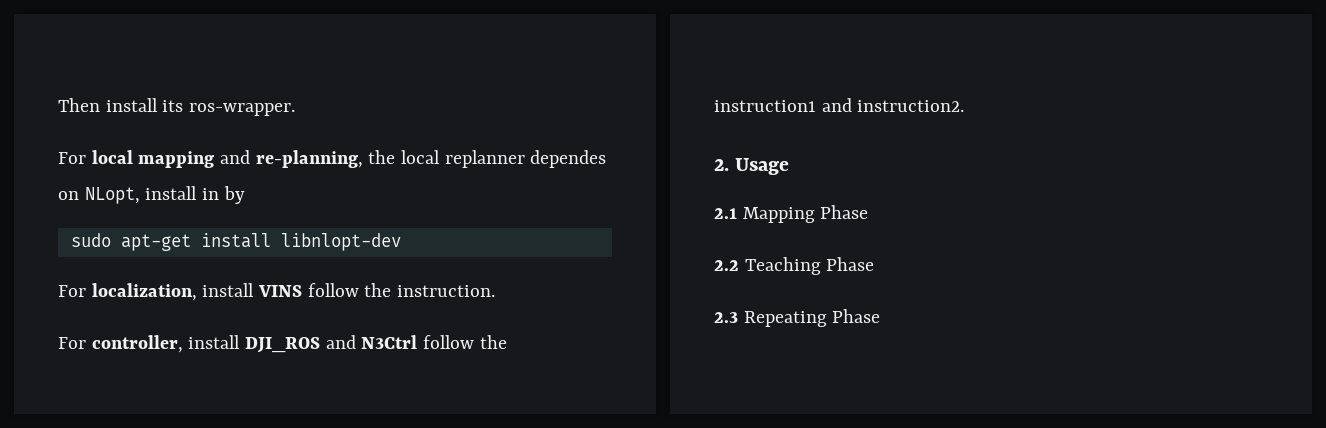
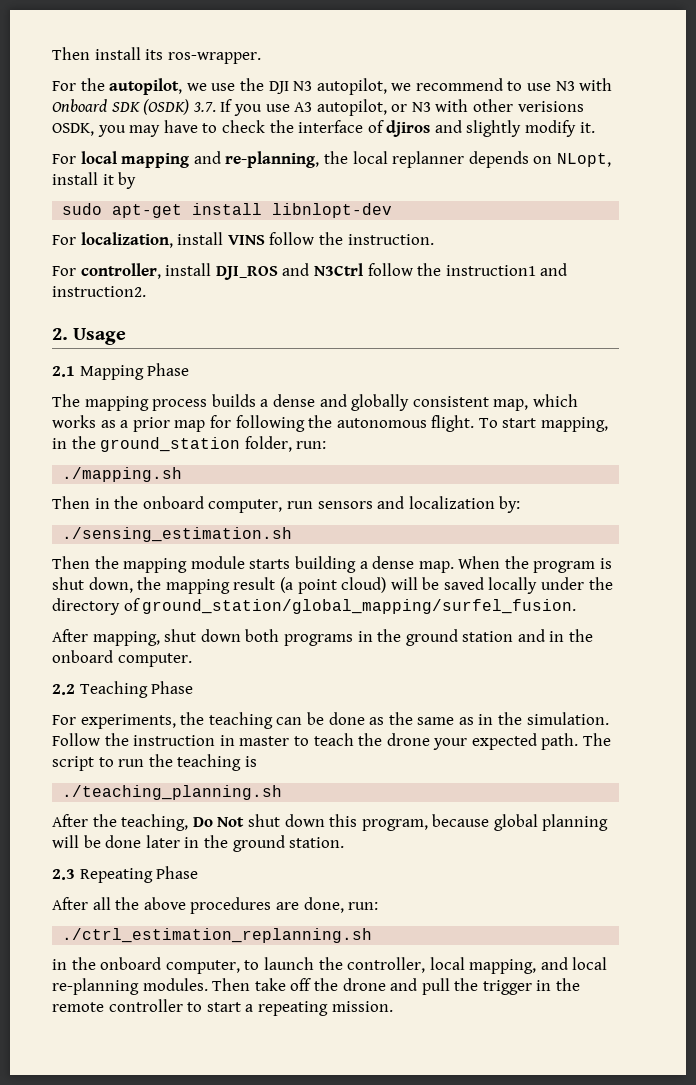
+ For the autopilot, we use the DJI N3 autopilot, we recommend to use N3 with Onboard SDK (OSDK) 3.7. If you use A3 autopilot, or N3 with other verisions OSDK, you may have to check the interface of djiros and slightly modify it.
- For local mapping and re-planning, the local replanner dependes on NLopt, install in by
+ For local mapping and re-planning, the local replanner depends on NLopt, install it by
+ The mapping process builds a dense and globally consistent map, which works as a prior map for following the autonomous flight. To start mapping, in the ground_station folder, run:
+ ./mapping.sh
+ Then in the onboard computer, run sensors and localization by:
+ ./sensing_estimation.sh
+ Then the mapping module starts building a dense map. When the program is shut down, the mapping result (a point cloud) will be saved locally under the directory of ground_station/global_mapping/surfel_fusion.
+ After mapping, shut down both programs in the ground station and in the onboard computer.
  2.2 Teaching Phase
+ For experiments, the teaching can be done as the same as in the simulation. Follow the instruction in master to teach the drone your expected path. The script to run the teaching is
+ ./teaching_planning.sh
+ After the teaching, Do Not shut down this program, because global planning will be done later in the ground station.
  2.3 Repeating Phase
+ After all the above procedures are done, run:
+ ./ctrl_estimation_replanning.sh
+ in the onboard computer, to launch the controller, local mapping, and local re-planning modules. Then take off the drone and pull the trigger in the remote controller to start a repeating mission.

